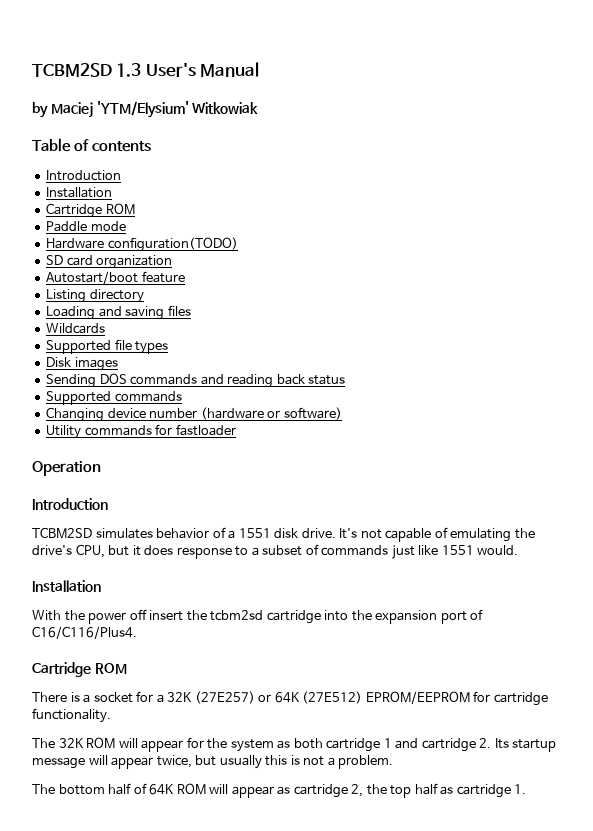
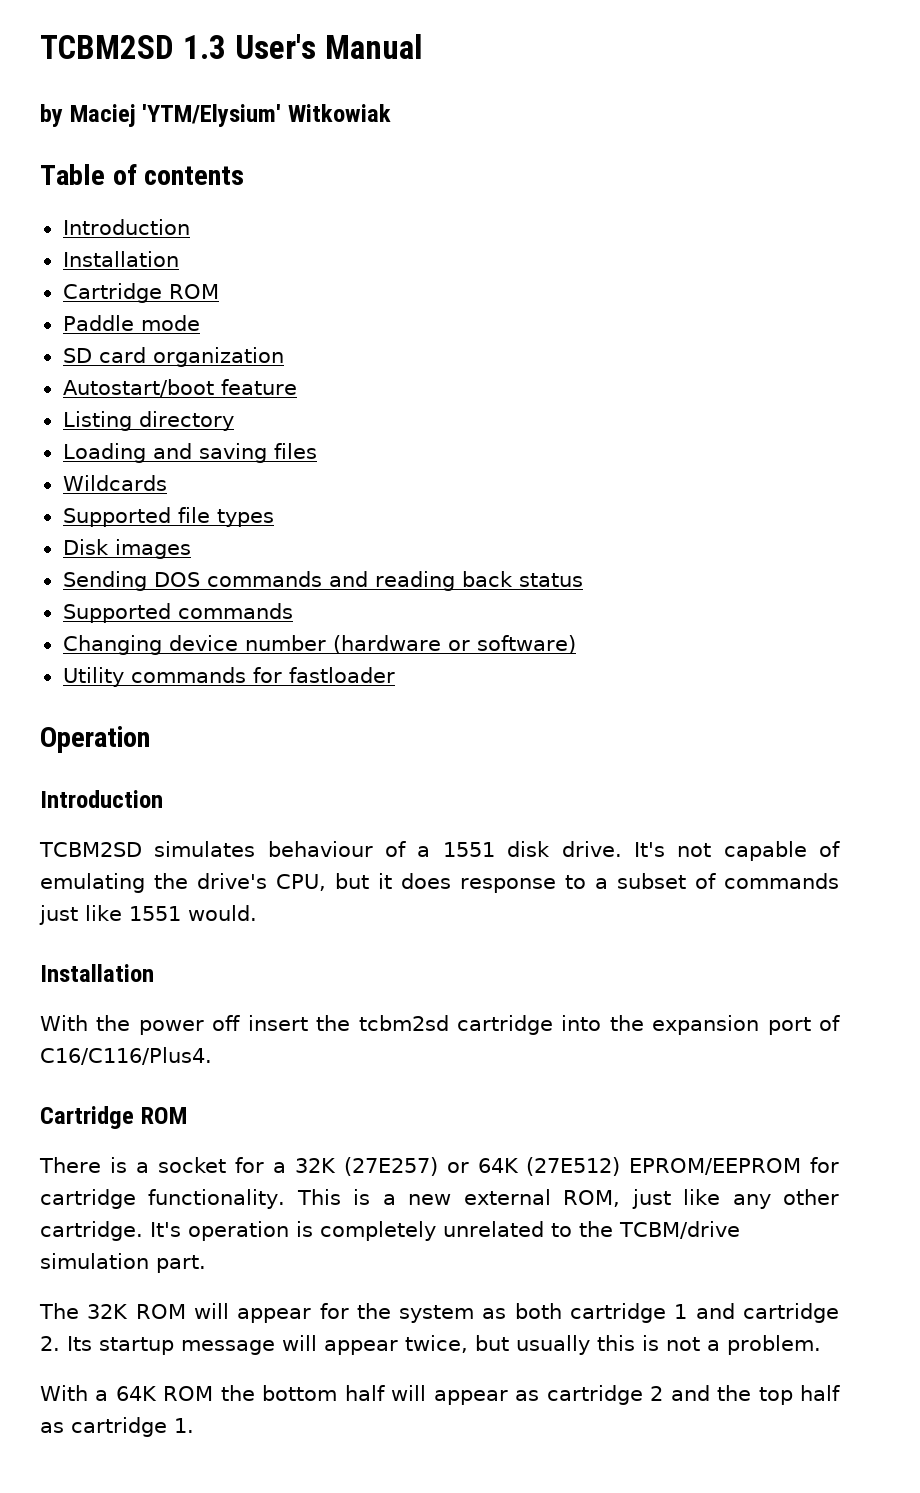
- Hardware configuration(TODO)
- TCBM2SD simulates behavior of a 1551 disk drive.
+ TCBM2SD simulates behaviour of a 1551 disk drive.
+ This is a new external ROM, just like any other cartridge. It's operation is completely unrelated to the TCBM/drive simulation part.
- The bottom half of 64K ROM will appear as cartridge 2, the top half as cartridge 1.
+ With a 64K ROM the bottom half will appear as cartridge 2 and the top half as cartridge 1.

